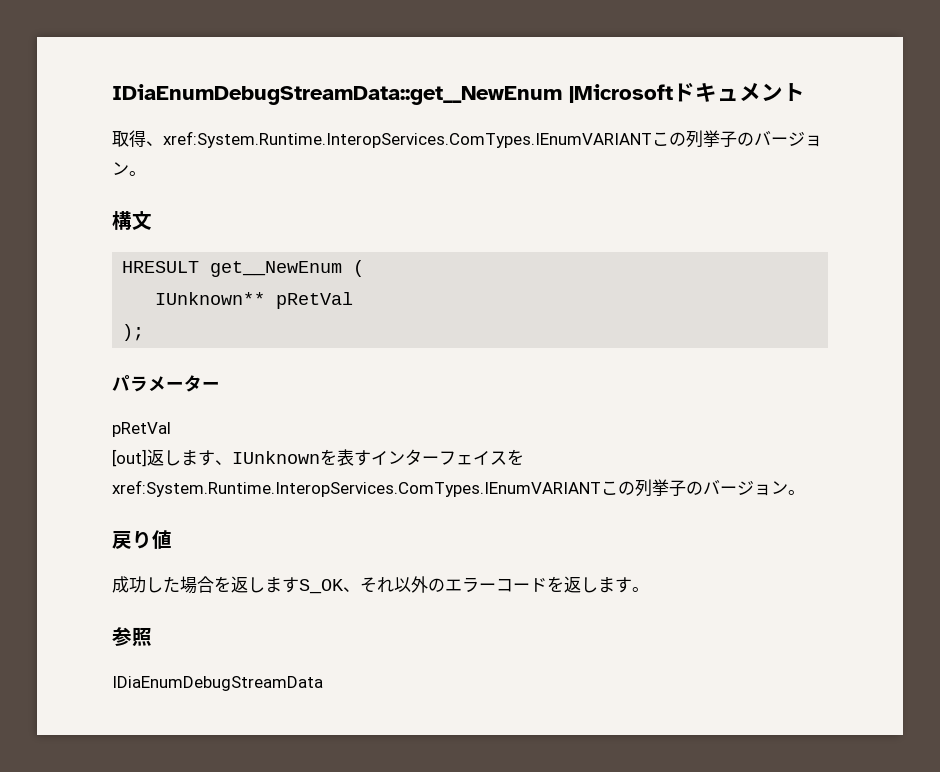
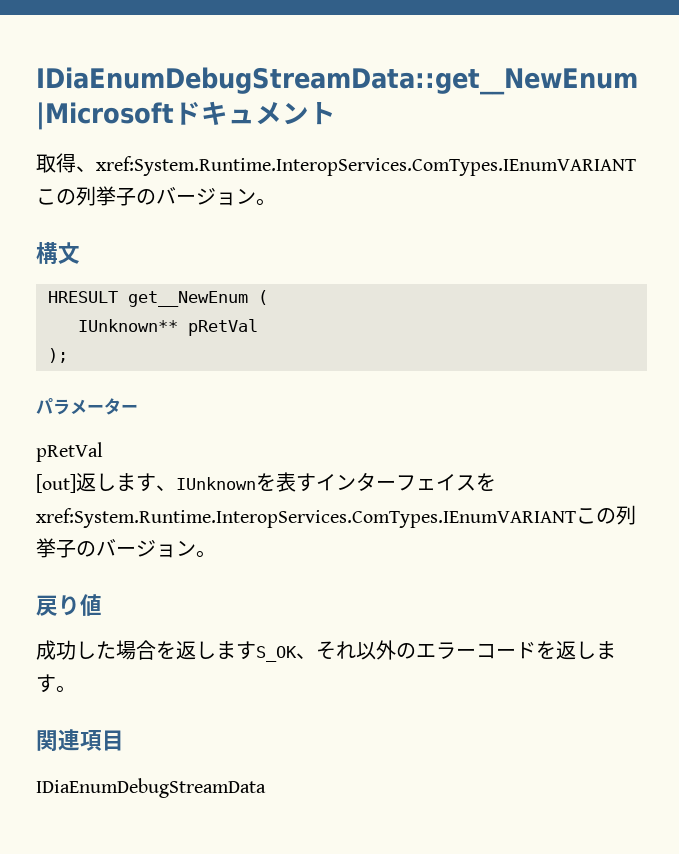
- 参照
+ 関連項目

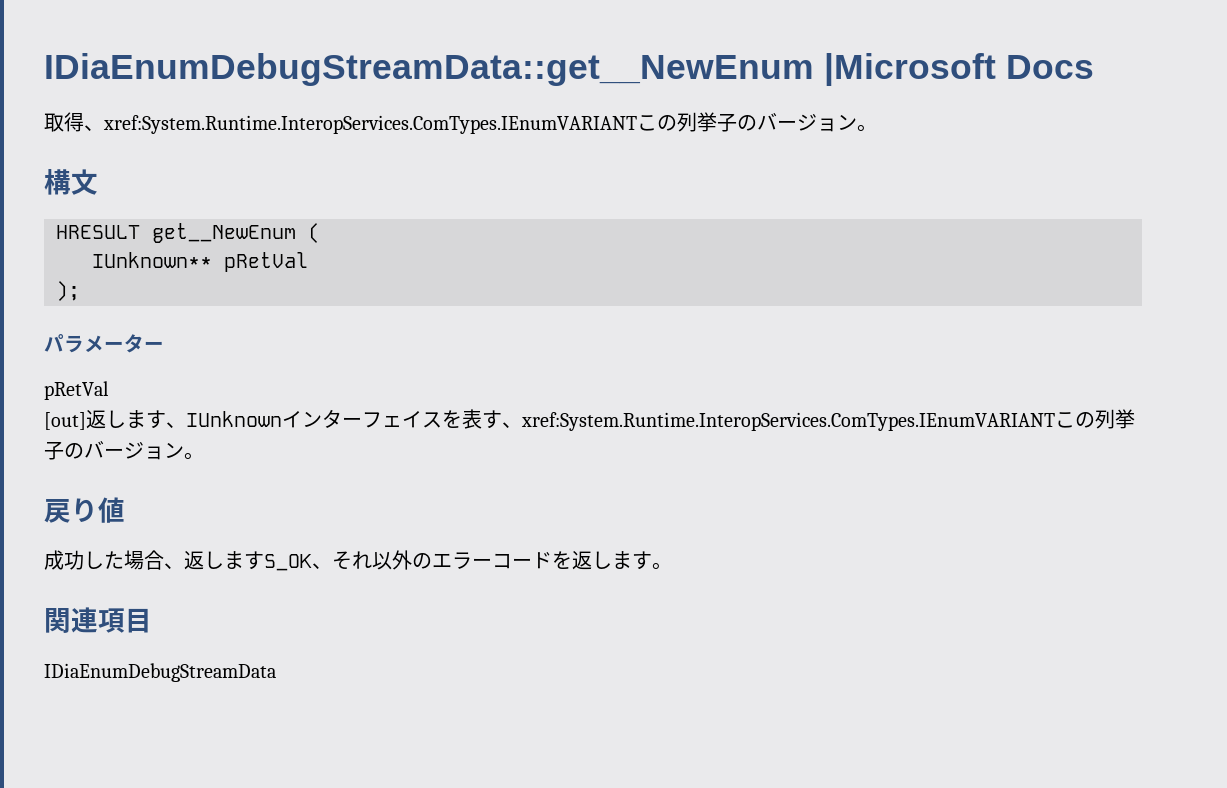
- IDiaEnumDebugStreamData::get__NewEnum |Microsoftドキュメント
+ IDiaEnumDebugStreamData::get__NewEnum |Microsoft Docs
- [out]返します、IUnknownを表すインターフェイスをxref:System.Runtime.InteropServices.ComTypes.IEnumVARIANTこの列挙子のバージョン。
+ [out]返します、IUnknownインターフェイスを表す、xref:System.Runtime.InteropServices.ComTypes.IEnumVARIANTこの列挙子のバージョン。
- 成功した場合を返しますS_OK、それ以外のエラーコードを返します。
+ 成功した場合、返しますS_OK、それ以外のエラーコードを返します。

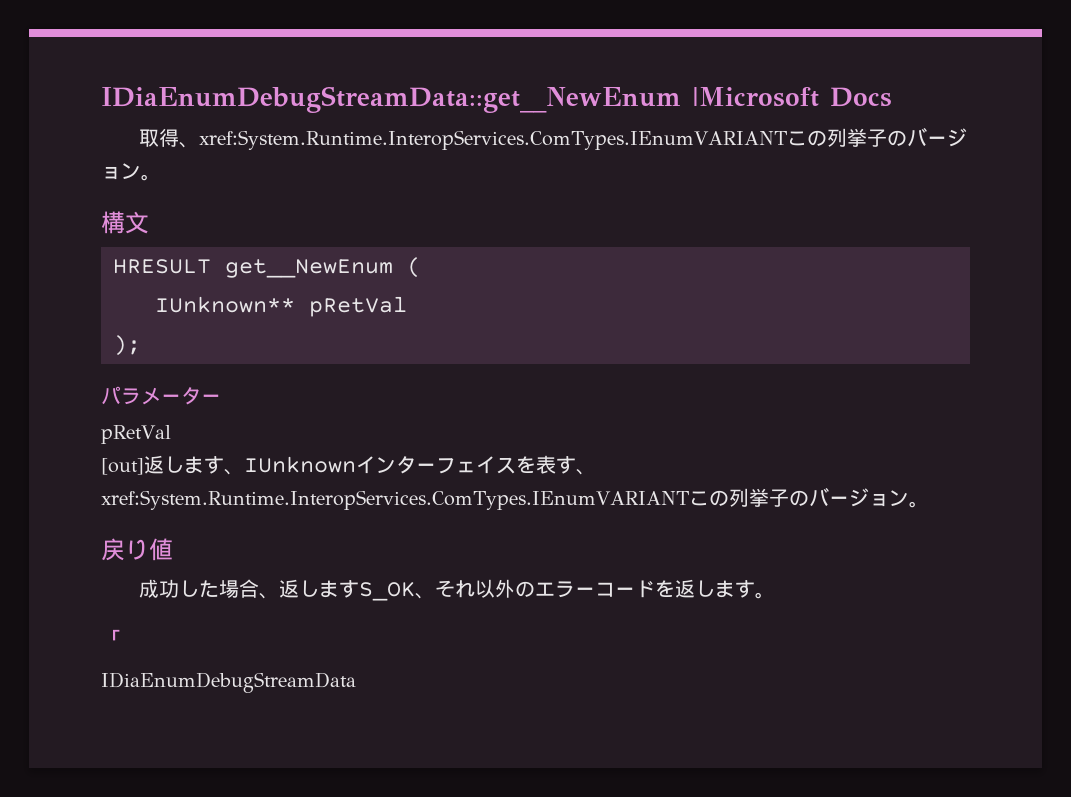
- 関連項目
+ 「

